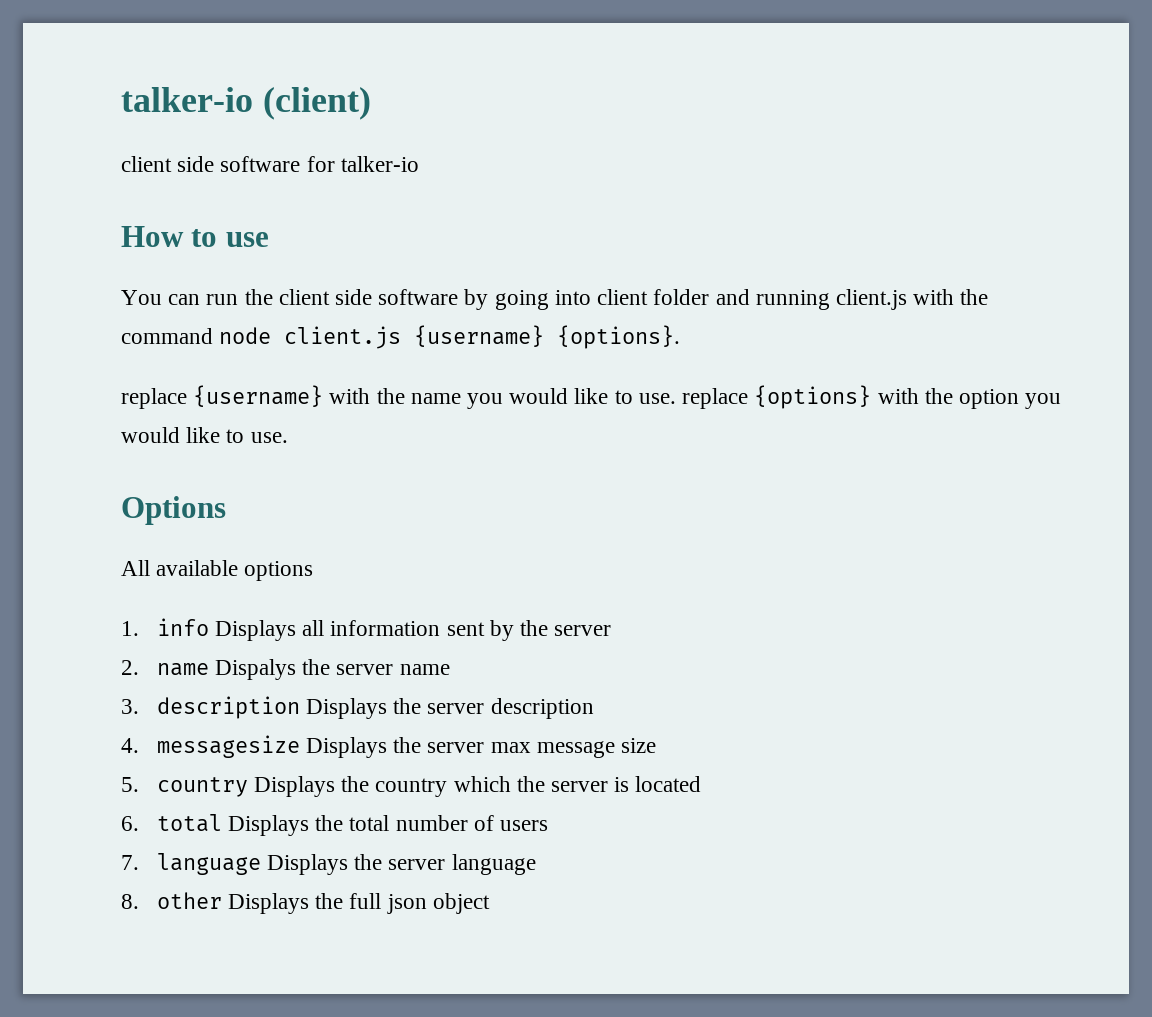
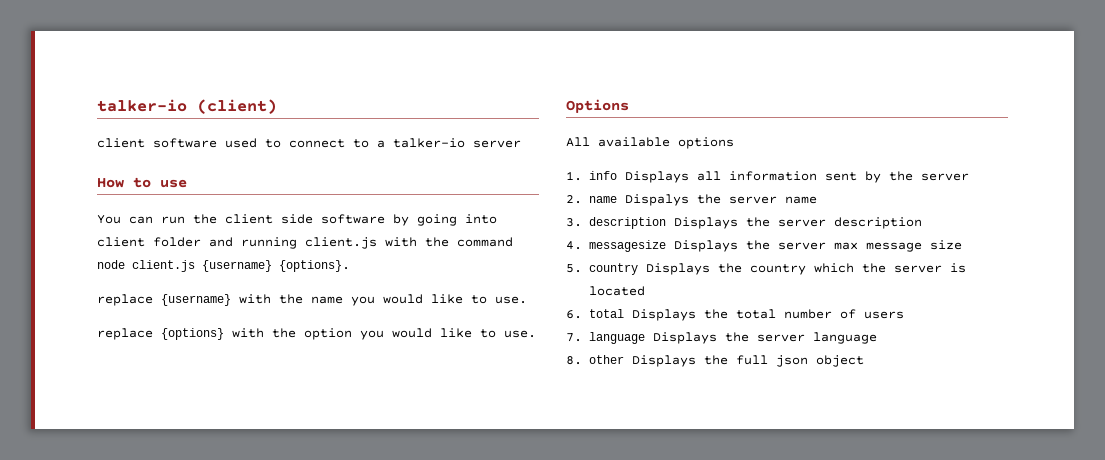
- client side software for talker-io
+ client software used to connect to a talker-io server
- replace {username} with the name you would like to use. replace {options} with the option you would like to use.
+ replace {username} with the name you would like to use.
+ replace {options} with the option you would like to use.

